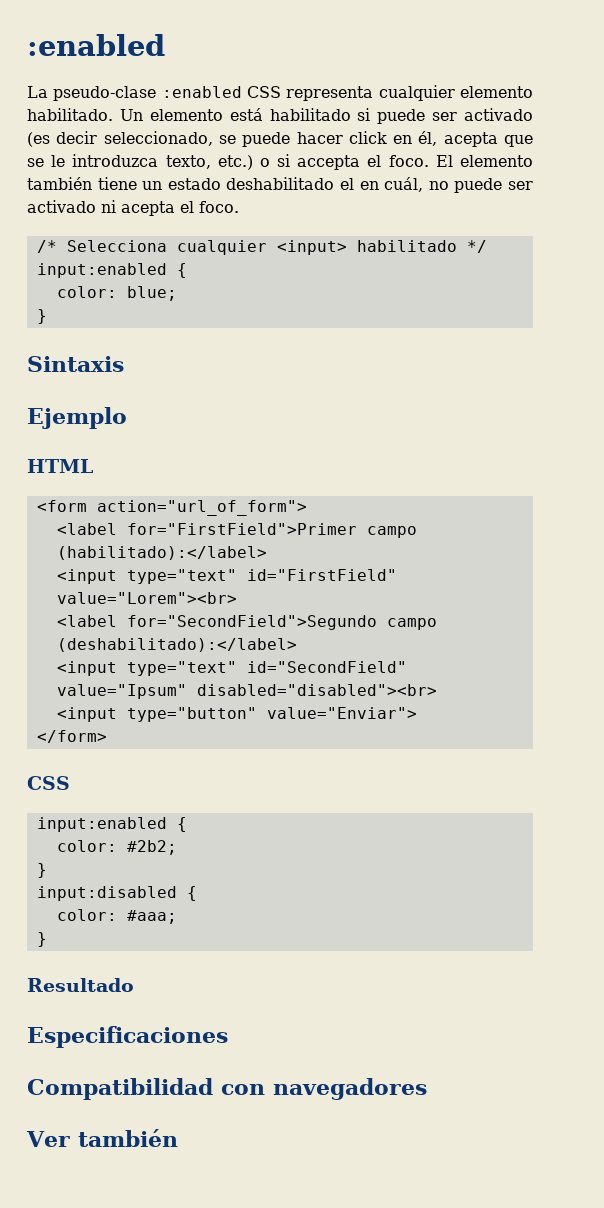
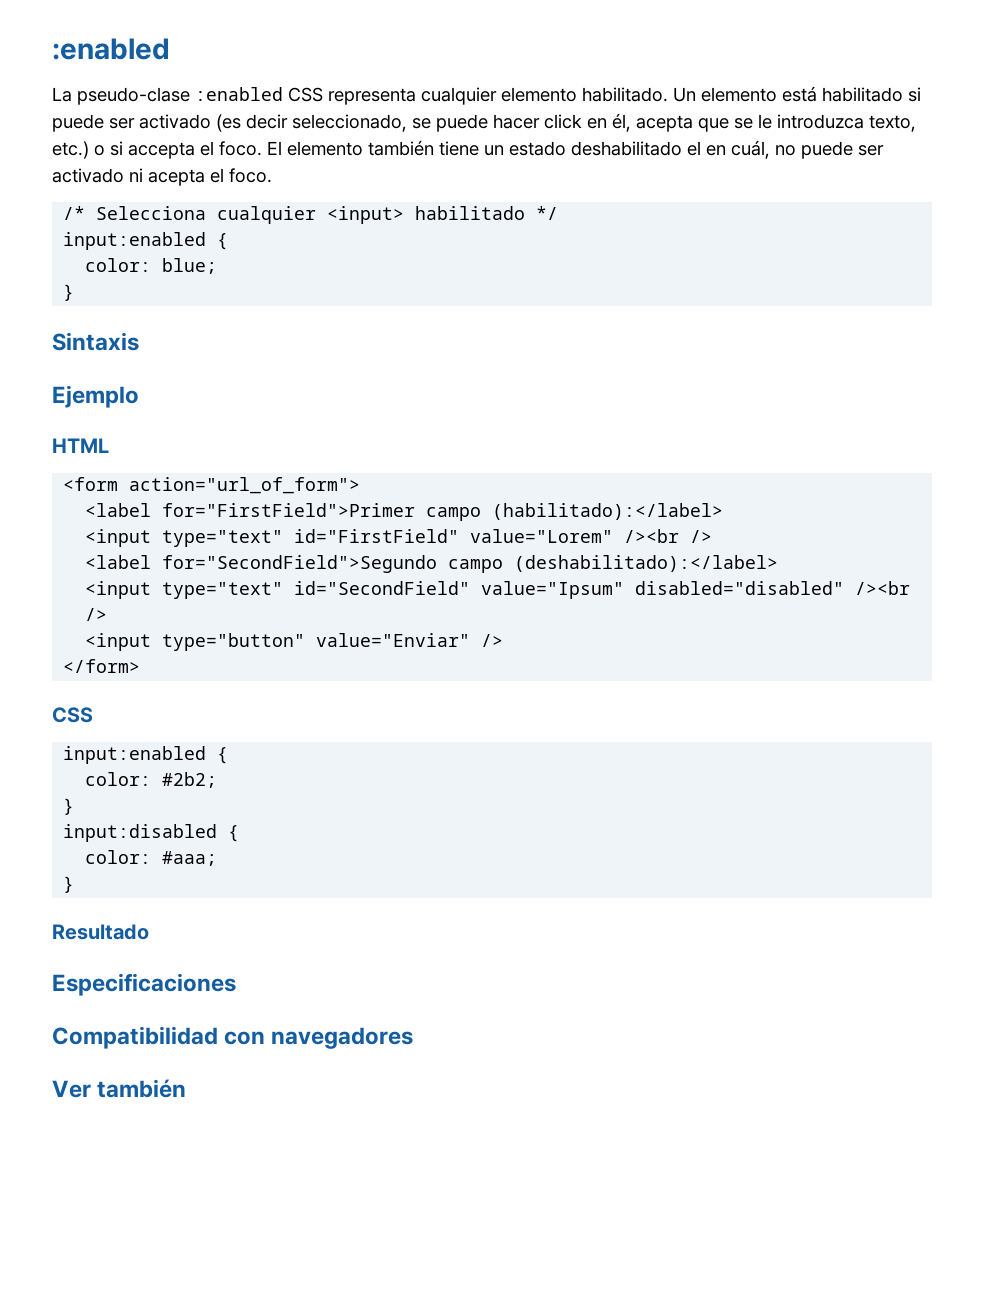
- <input type="text" id="FirstField" value="Lorem"><br>
+ <input type="text" id="FirstField" value="Lorem" /><br />
- <input type="text" id="SecondField" value="Ipsum" disabled="disabled"><br>
+ <input type="text" id="SecondField" value="Ipsum" disabled="disabled" /><br />
- <input type="button" value="Enviar">
+ <input type="button" value="Enviar" />

